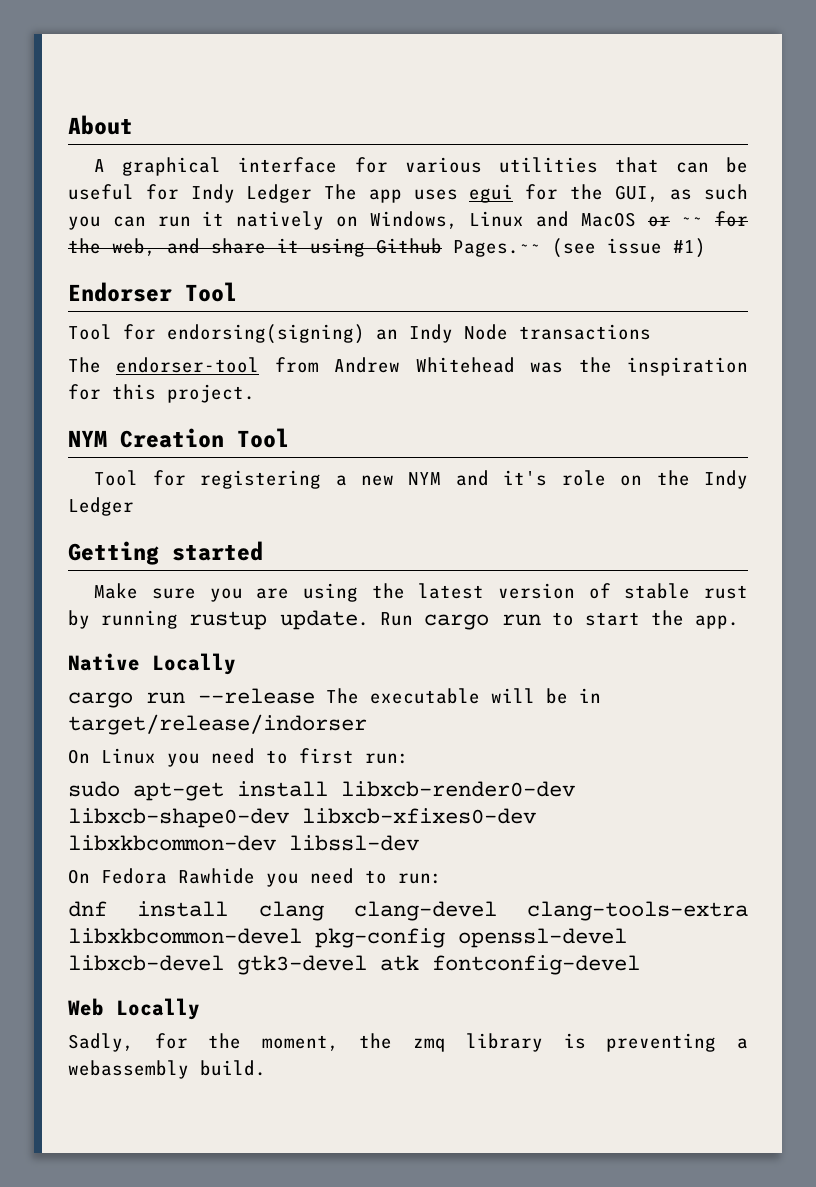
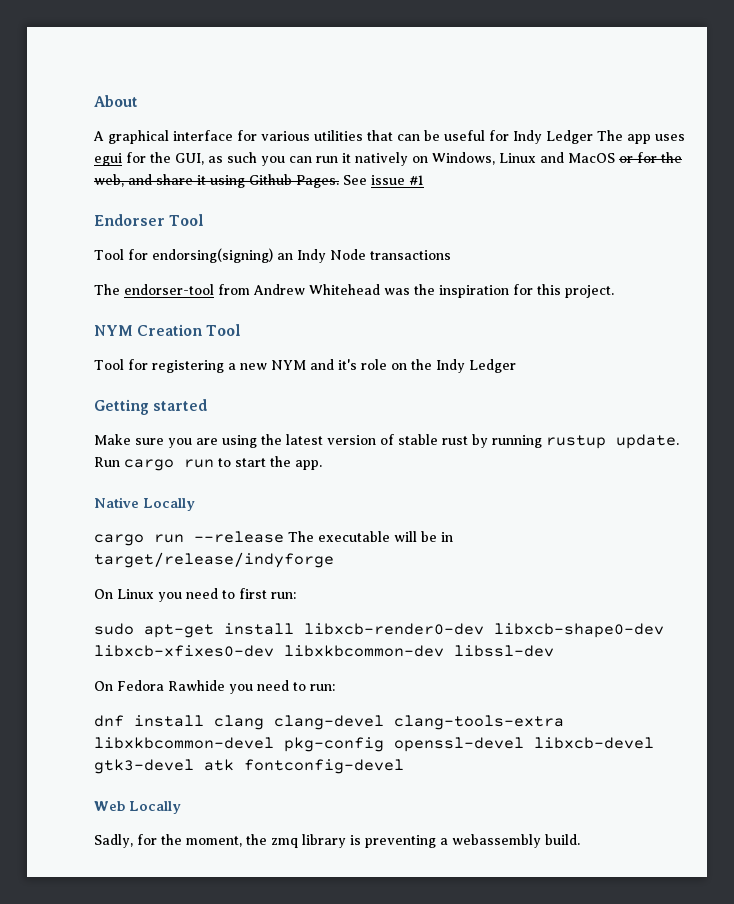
- A graphical interface for various utilities that can be useful for Indy Ledger The app uses egui for the GUI, as such you can run it natively on Windows, Linux and MacOS or ~~ for the web, and share it using Github Pages.~~ (see issue #1)
+ A graphical interface for various utilities that can be useful for Indy Ledger The app uses egui for the GUI, as such you can run it natively on Windows, Linux and MacOS or for the web, and share it using Github Pages. See issue #1
- cargo run --release The executable will be in target/release/indorser
+ cargo run --release The executable will be in target/release/indyforge

